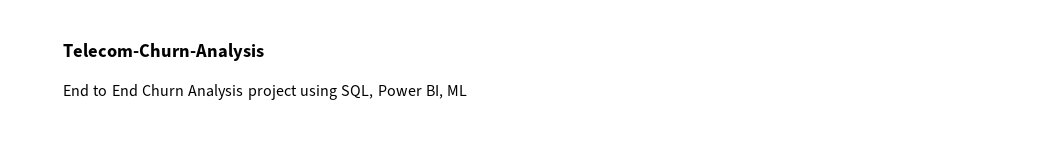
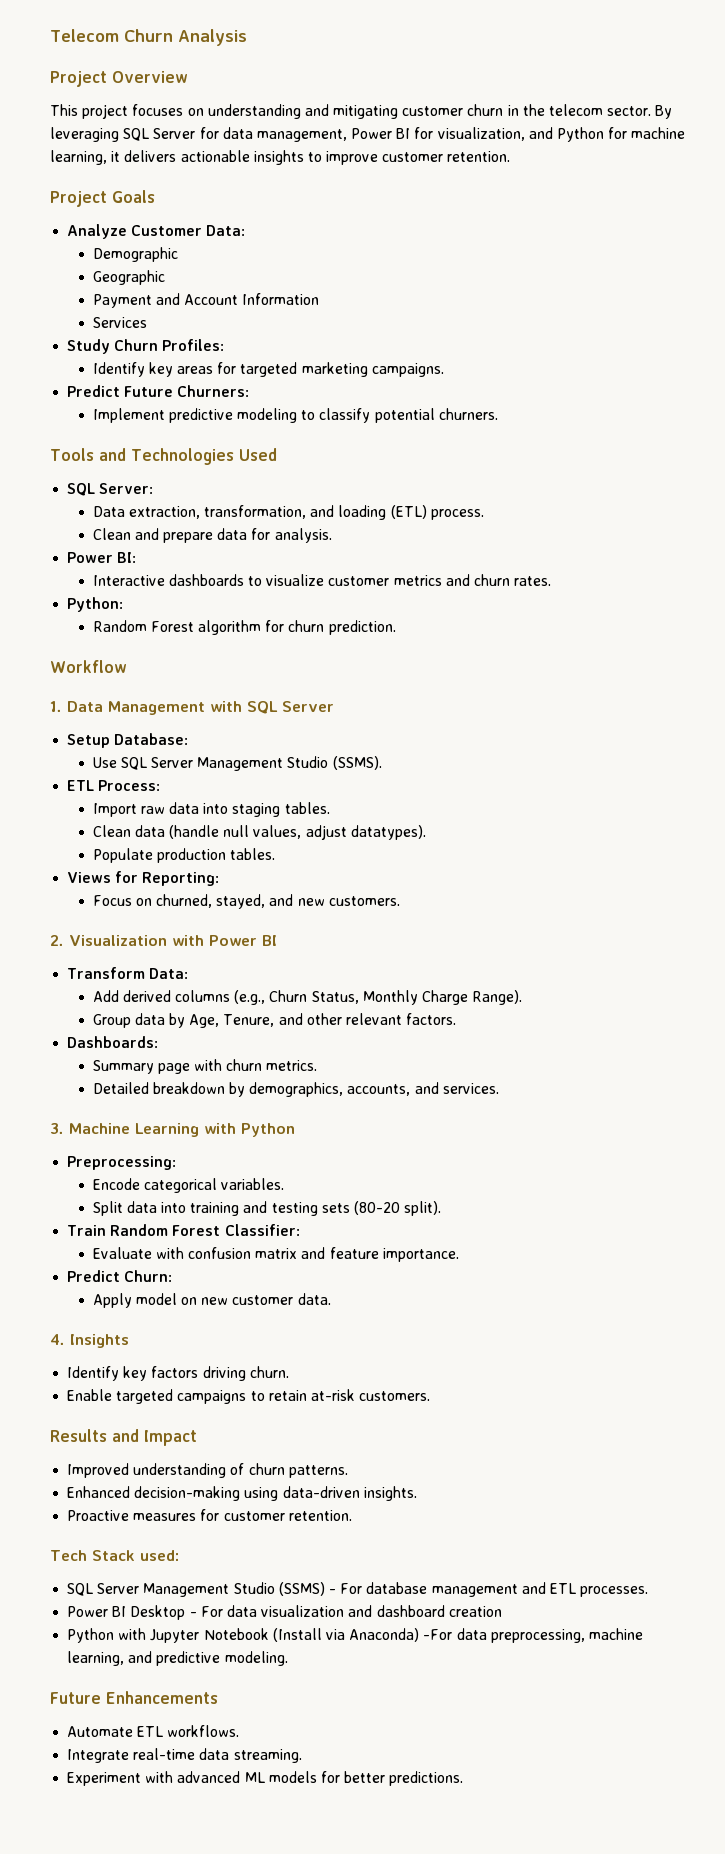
- Telecom-Churn-Analysis
- End to End Churn Analysis project using SQL, Power BI, ML
+ Telecom Churn Analysis
+ Project Overview
+ This project focuses on understanding and mitigating customer churn in the telecom sector. By leveraging SQL Server for data management, Power BI for visualization, and Python for machine learning, it delivers actionable insights to improve customer retention.
+ Project Goals
+ Analyze Customer Data:
+ Demographic
+ Geographic
+ Payment and Account Information
+ Services
+ Study Churn Profiles:
+ Identify key areas for targeted marketing campaigns.
+ Predict Future Churners:
+ Implement predictive modeling to classify potential churners.
+ Tools and Technologies Used
+ SQL Server:
+ Data extraction, transformation, and loading (ETL) process.
+ Clean and prepare data for analysis.
+ Power BI:
+ Interactive dashboards to visualize customer metrics and churn rates.
+ Python:
+ Random Forest algorithm for churn prediction.
+ Workflow
+ 1. Data Management with SQL Server
+ Setup Database:
+ Use SQL Server Management Studio (SSMS).
+ ETL Process:
+ Import raw data into staging tables.
+ Clean data (handle null values, adjust datatypes).
+ Populate production tables.
+ Views for Reporting:
+ Focus on churned, stayed, and new customers.
+ 2. Visualization with Power BI
+ Transform Data:
+ Add derived columns (e.g., Churn Status, Monthly Charge Range).
+ Group data by Age, Tenure, and other relevant factors.
+ Dashboards:
+ Summary page with churn metrics.
+ Detailed breakdown by demographics, accounts, and services.
+ 3. Machine Learning with Python
+ Preprocessing:
+ Encode categorical variables.
+ Split data into training and testing sets (80-20 split).
+ Train Random Forest Classifier:
+ Evaluate with confusion matrix and feature importance.
+ Predict Churn:
+ Apply model on new customer data.
+ 4. Insights
+ Identify key factors driving churn.
+ Enable targeted campaigns to retain at-risk customers.
+ Results and Impact
+ Improved understanding of churn patterns.
+ Enhanced decision-making using data-driven insights.
+ Proactive measures for customer retention.
+ Tech Stack used:
+ SQL Server Management Studio (SSMS) - For database management and ETL processes.
+ Power BI Desktop - For data visualization and dashboard creation
+ Python with Jupyter Notebook (Install via Anaconda) -For data preprocessing, machine learning, and predictive modeling.
+ Future Enhancements
+ Automate ETL workflows.
+ Integrate real-time data streaming.
+ Experiment with advanced ML models for better predictions.

